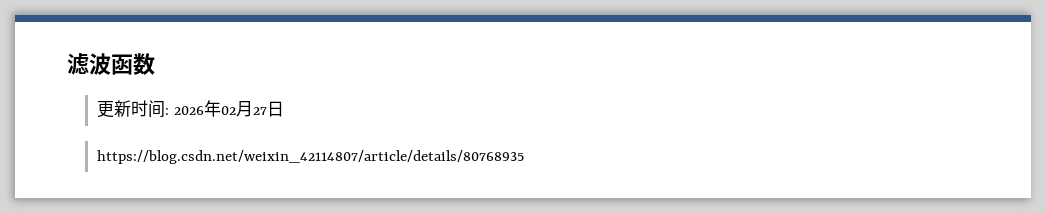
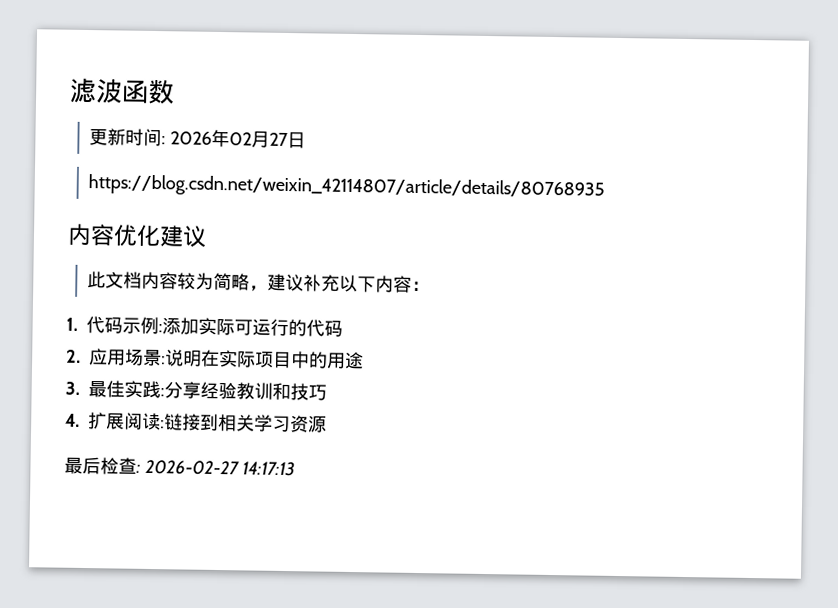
+ 内容优化建议
+ 此文档内容较为简略，建议补充以下内容：
+ 1.代码示例:添加实际可运行的代码
+ 2.应用场景:说明在实际项目中的用途
+ 3.最佳实践:分享经验教训和技巧
+ 4.扩展阅读:链接到相关学习资源
+ 最后检查: 2026-02-27 14:17:13

